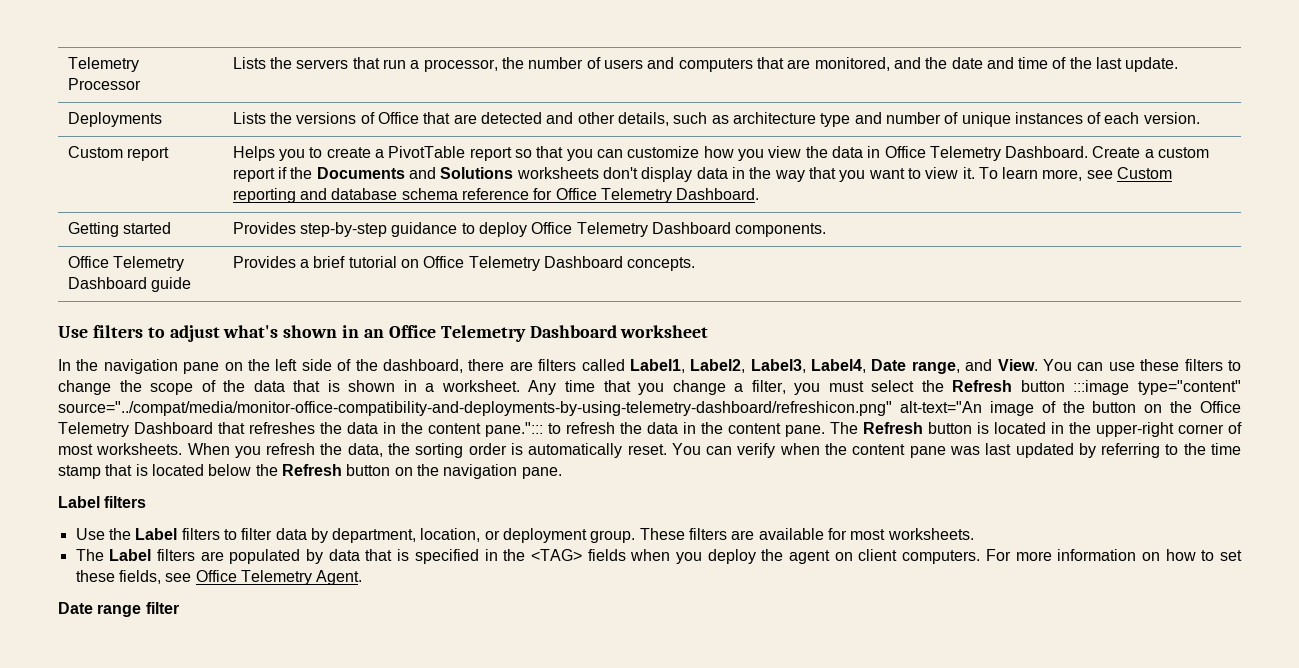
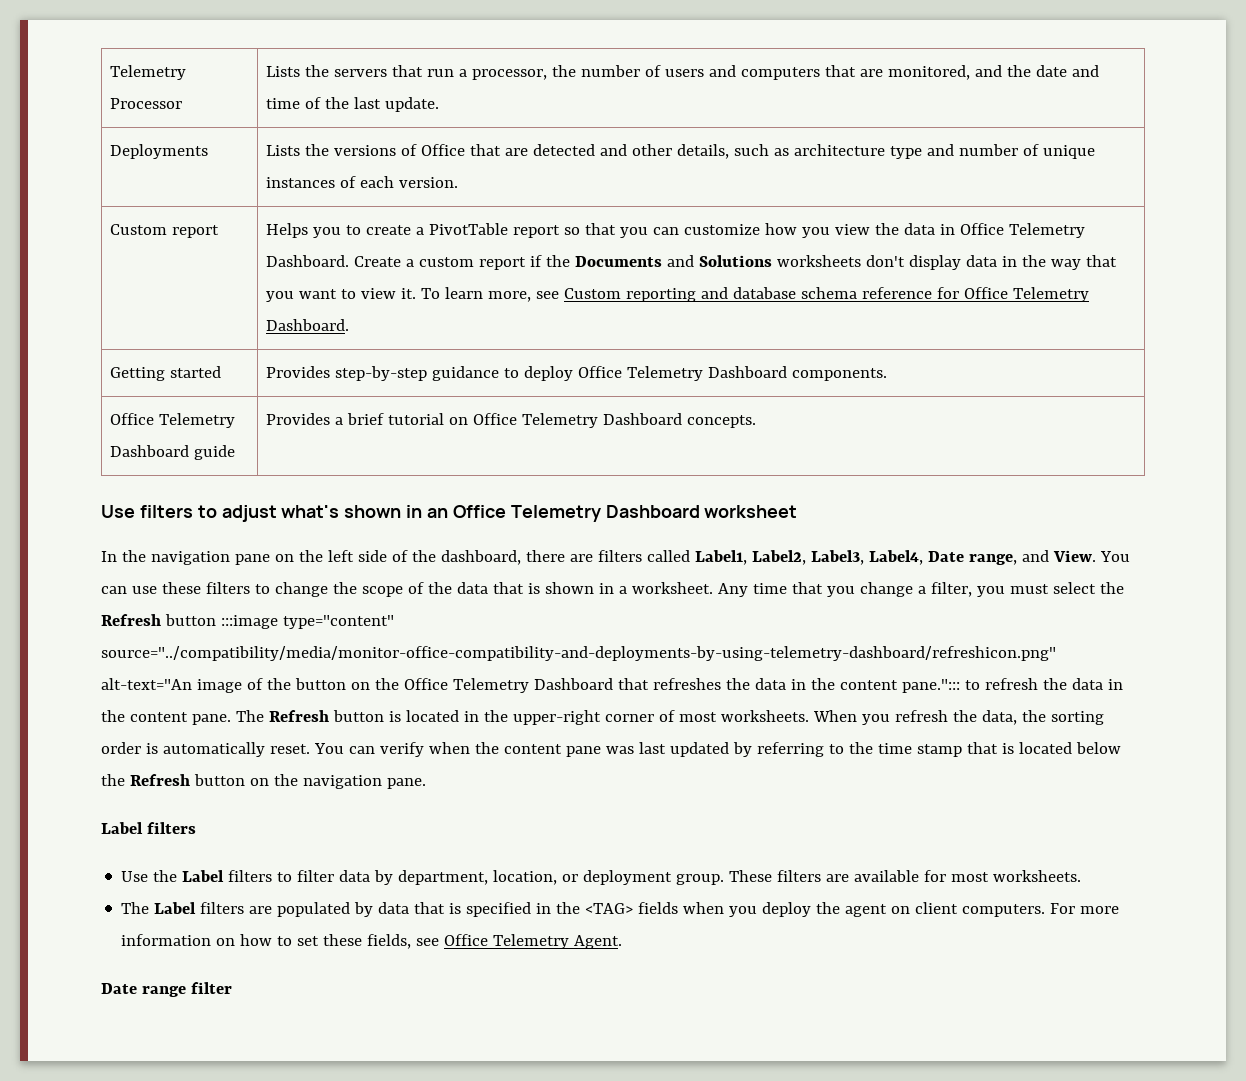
- Any time that you change a filter, you must select the Refresh button :::image type="content" source="../compat/media/monitor-office-compatibility-and-deployments-by-using-telemetry-dashboard/refreshicon.png" alt-text="An image of the button on the Office Telemetry Dashboard that refreshes the data in the content pane."::: to refresh the data in the content pane.
+ Any time that you change a filter, you must select the Refresh button :::image type="content" source="../compatibility/media/monitor-office-compatibility-and-deployments-by-using-telemetry-dashboard/refreshicon.png" alt-text="An image of the button on the Office Telemetry Dashboard that refreshes the data in the content pane."::: to refresh the data in the content pane.

